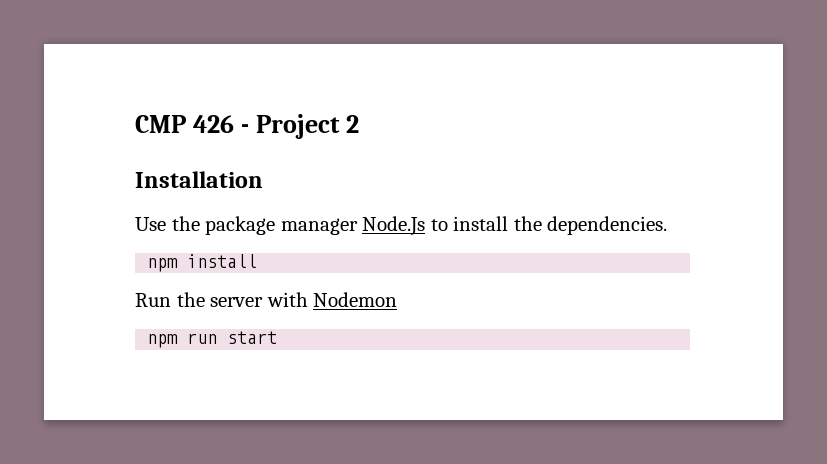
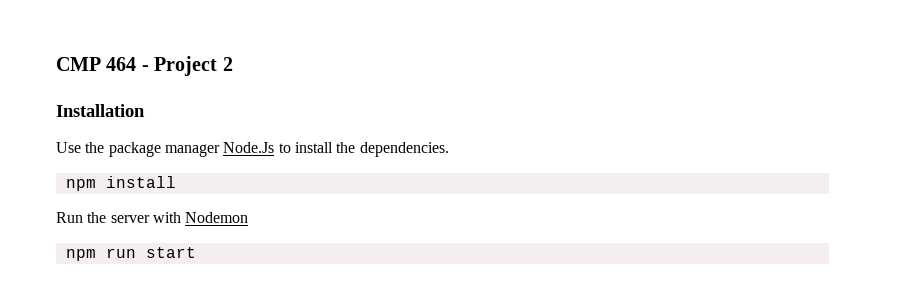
- CMP 426 - Project 2
+ CMP 464 - Project 2

